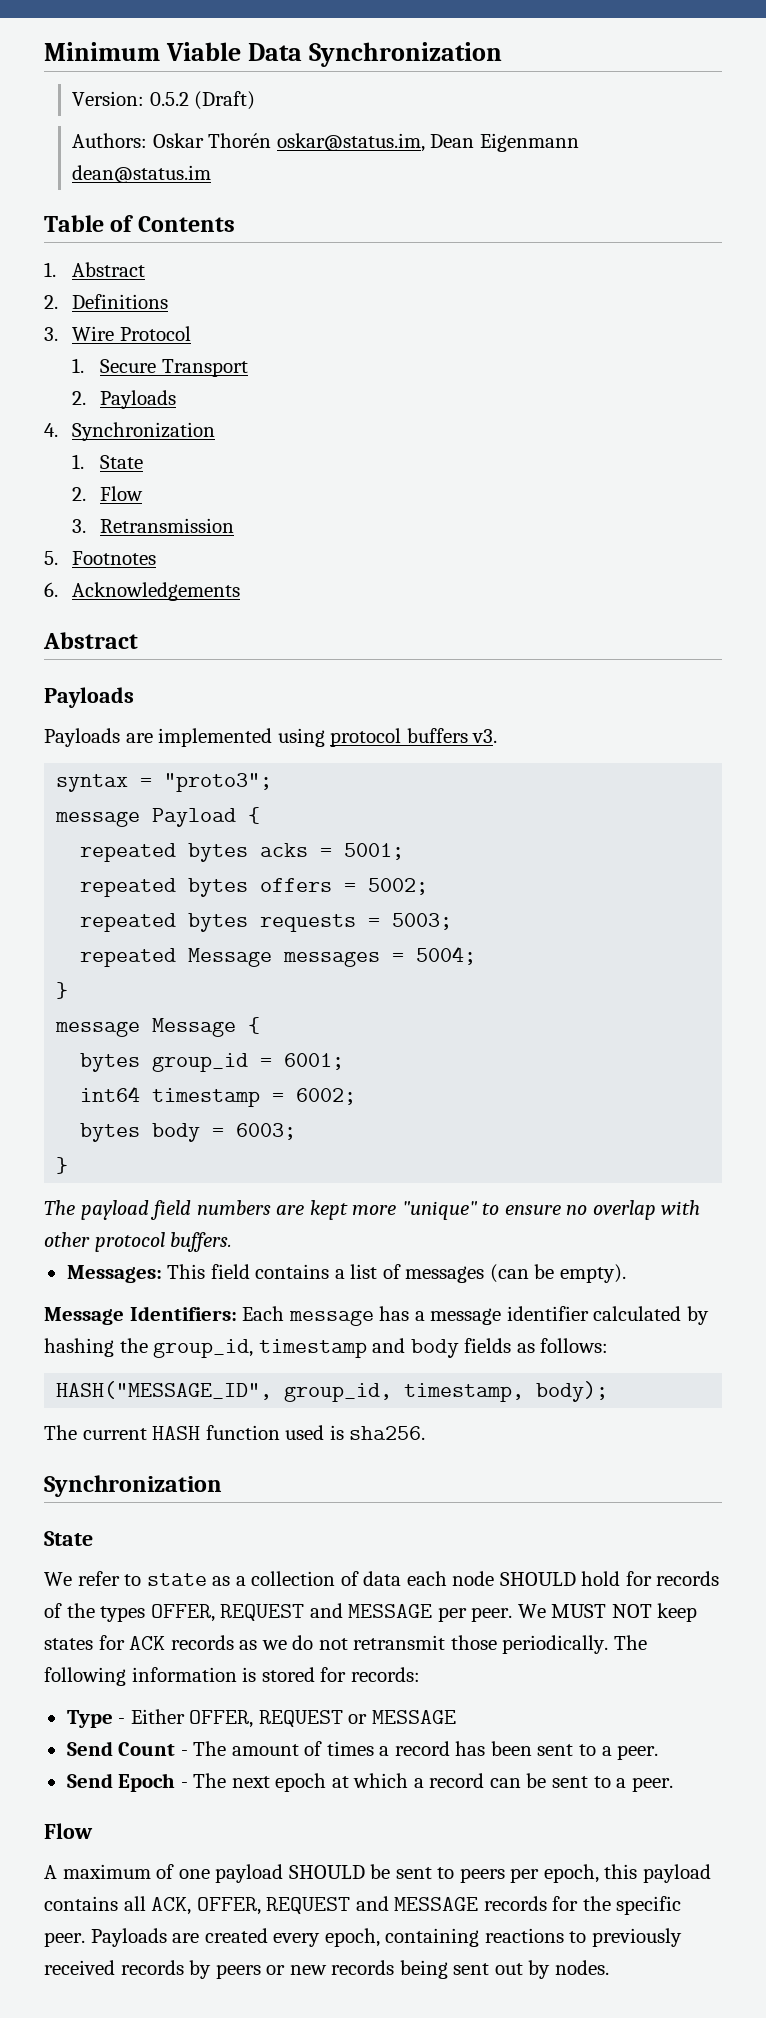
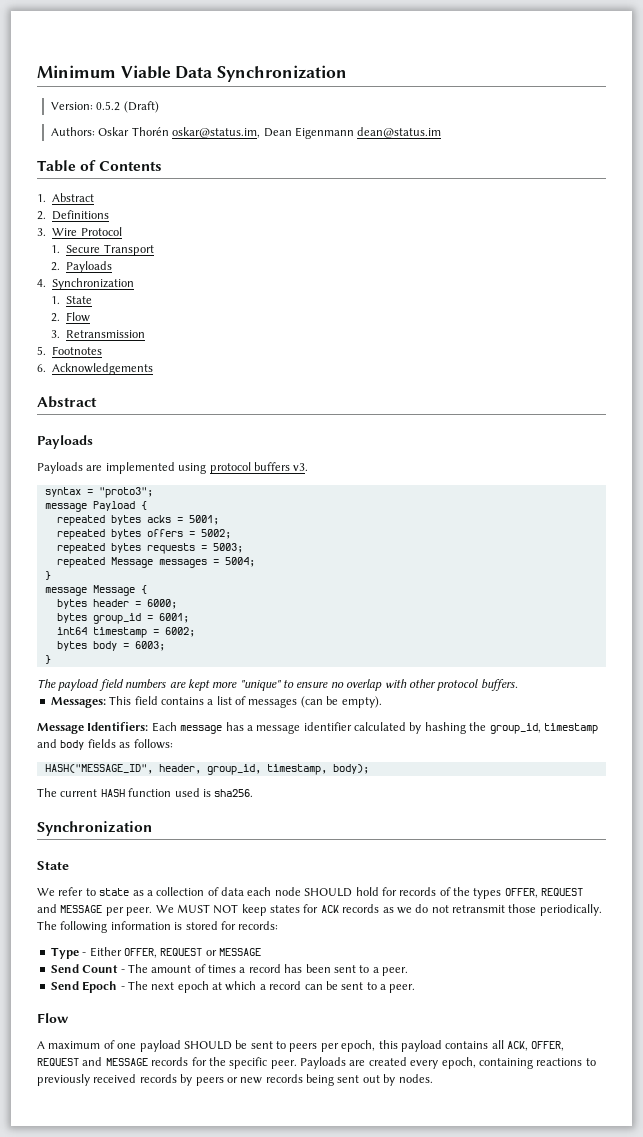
+ bytes header = 6000;
- HASH("MESSAGE_ID", group_id, timestamp, body);
+ HASH("MESSAGE_ID", header, group_id, timestamp, body);

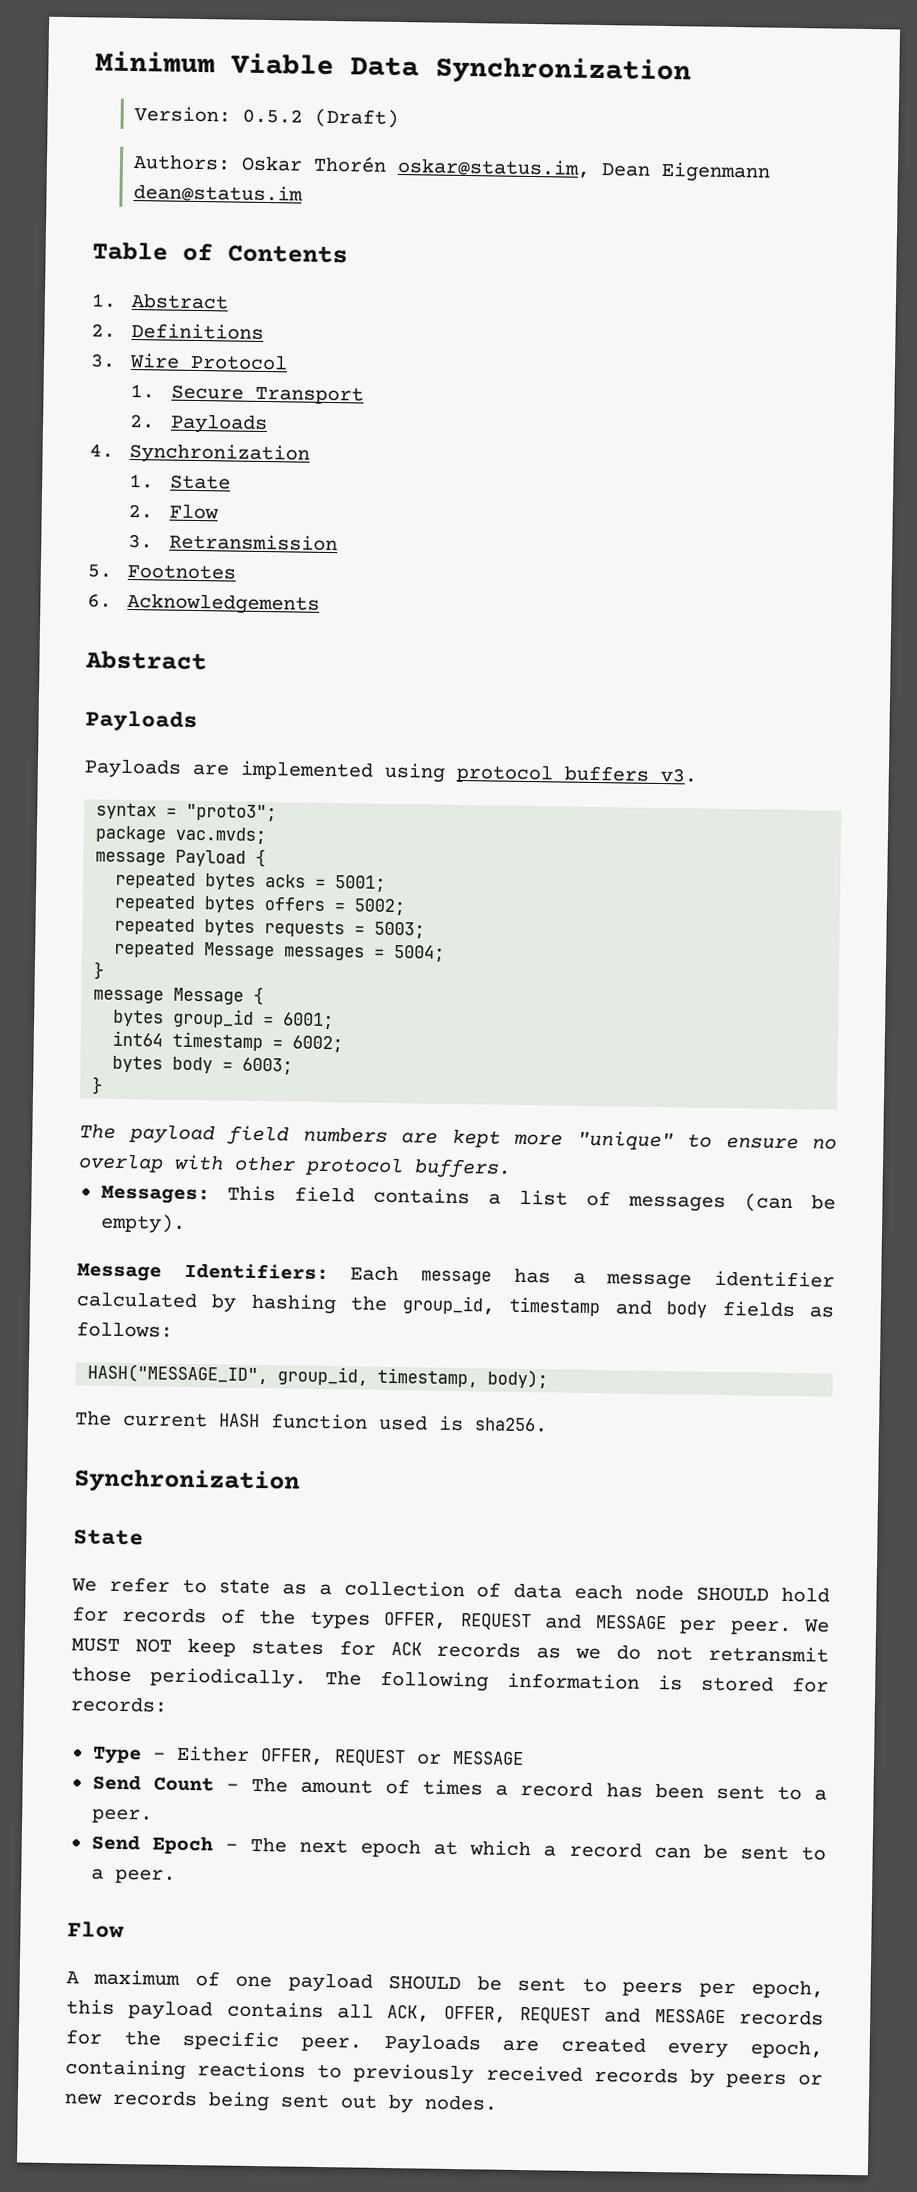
+ package vac.mvds;
- bytes header = 6000;
- HASH("MESSAGE_ID", header, group_id, timestamp, body);
+ HASH("MESSAGE_ID", group_id, timestamp, body);

